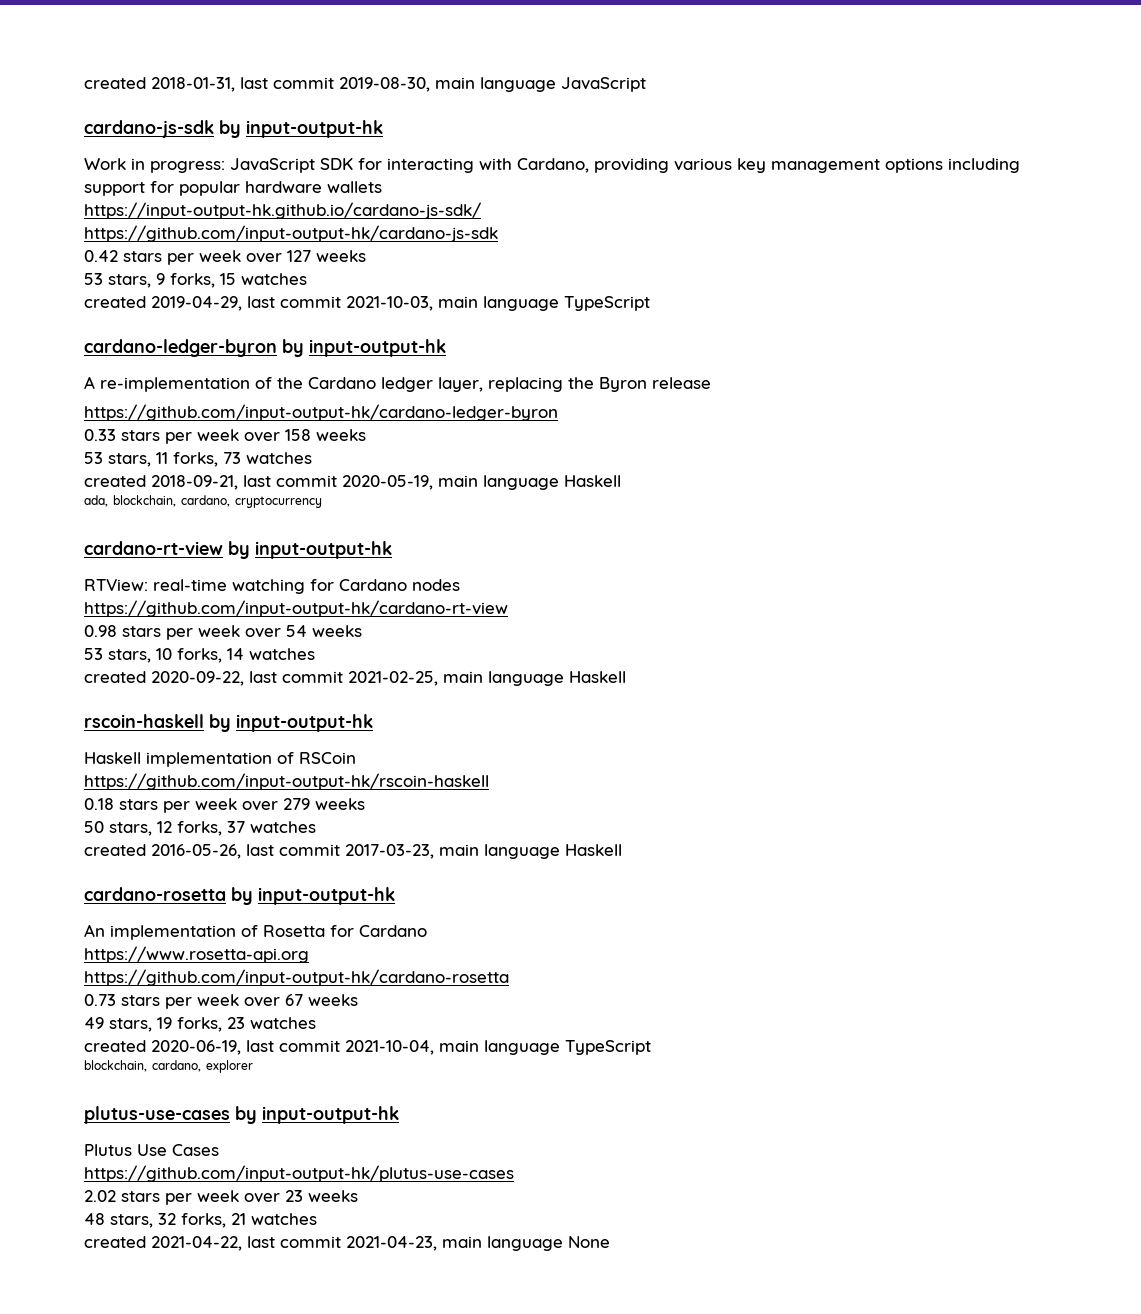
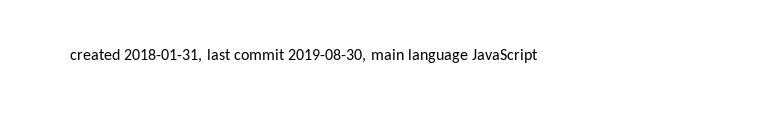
- cardano-js-sdk by input-output-hk
- Work in progress: JavaScript SDK for interacting with Cardano, providing various key management options including support for popular hardware wallets
- https://input-output-hk.github.io/cardano-js-sdk/
- https://github.com/input-output-hk/cardano-js-sdk
- 0.42 stars per week over 127 weeks
- 53 stars, 9 forks, 15 watches
- created 2019-04-29, last commit 2021-10-03, main language TypeScript
- cardano-ledger-byron by input-output-hk
- A re-implementation of the Cardano ledger layer, replacing the Byron release
- https://github.com/input-output-hk/cardano-ledger-byron
- 0.33 stars per week over 158 weeks
- 53 stars, 11 forks, 73 watches
- created 2018-09-21, last commit 2020-05-19, main language Haskell
- ada, blockchain, cardano, cryptocurrency
- cardano-rt-view by input-output-hk
- RTView: real-time watching for Cardano nodes
- https://github.com/input-output-hk/cardano-rt-view
- 0.98 stars per week over 54 weeks
- 53 stars, 10 forks, 14 watches
- created 2020-09-22, last commit 2021-02-25, main language Haskell
- rscoin-haskell by input-output-hk
- Haskell implementation of RSCoin
- https://github.com/input-output-hk/rscoin-haskell
- 0.18 stars per week over 279 weeks
- 50 stars, 12 forks, 37 watches
- created 2016-05-26, last commit 2017-03-23, main language Haskell
- cardano-rosetta by input-output-hk
- An implementation of Rosetta for Cardano
- https://www.rosetta-api.org
- https://github.com/input-output-hk/cardano-rosetta
- 0.73 stars per week over 67 weeks
- 49 stars, 19 forks, 23 watches
- created 2020-06-19, last commit 2021-10-04, main language TypeScript
- blockchain, cardano, explorer
- plutus-use-cases by input-output-hk
- Plutus Use Cases
- https://github.com/input-output-hk/plutus-use-cases
- 2.02 stars per week over 23 weeks
- 48 stars, 32 forks, 21 watches
- created 2021-04-22, last commit 2021-04-23, main language None

